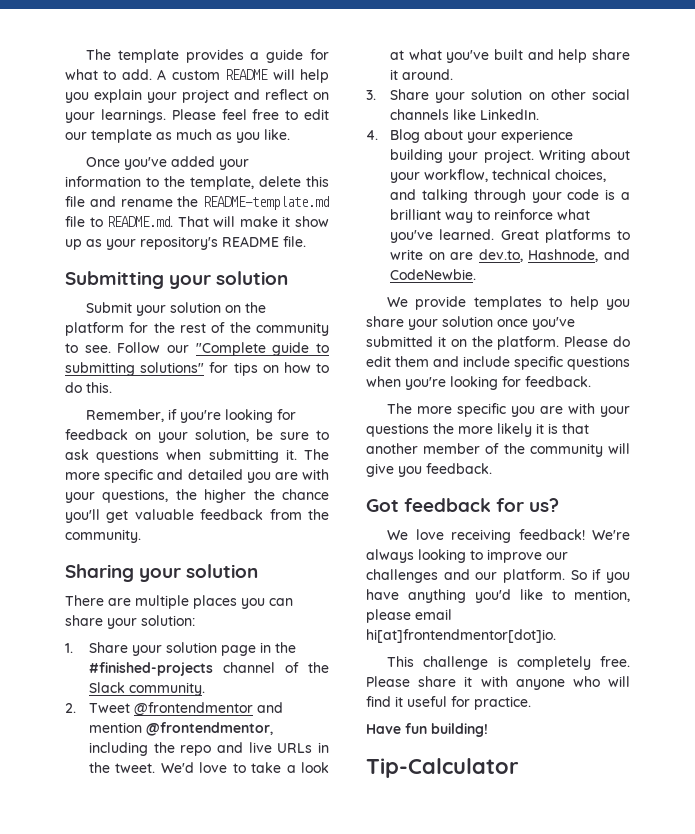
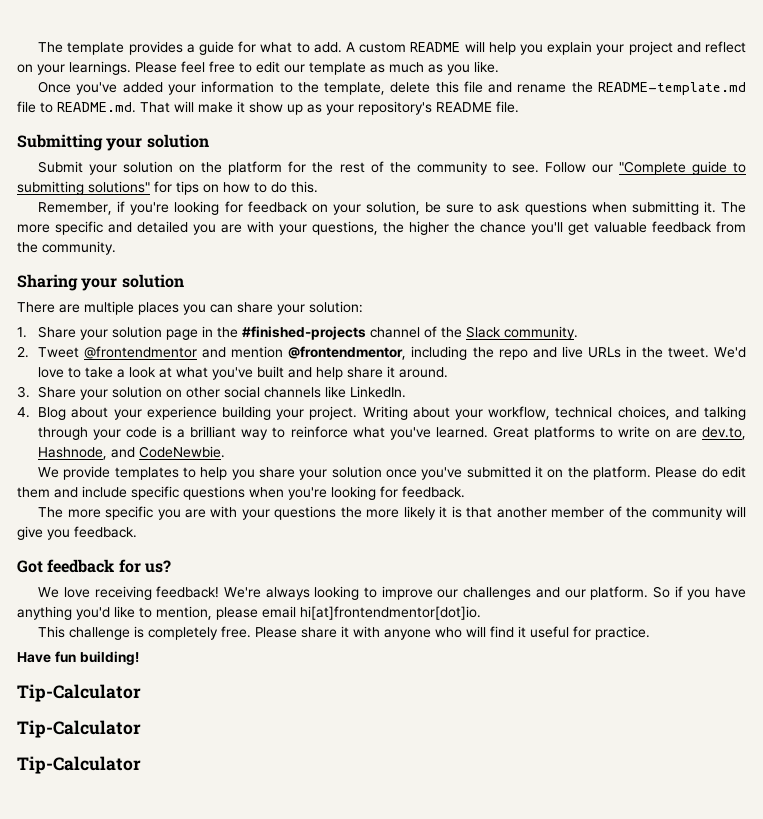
  Have fun building!
+ Tip-Calculator
+ Tip-Calculator

